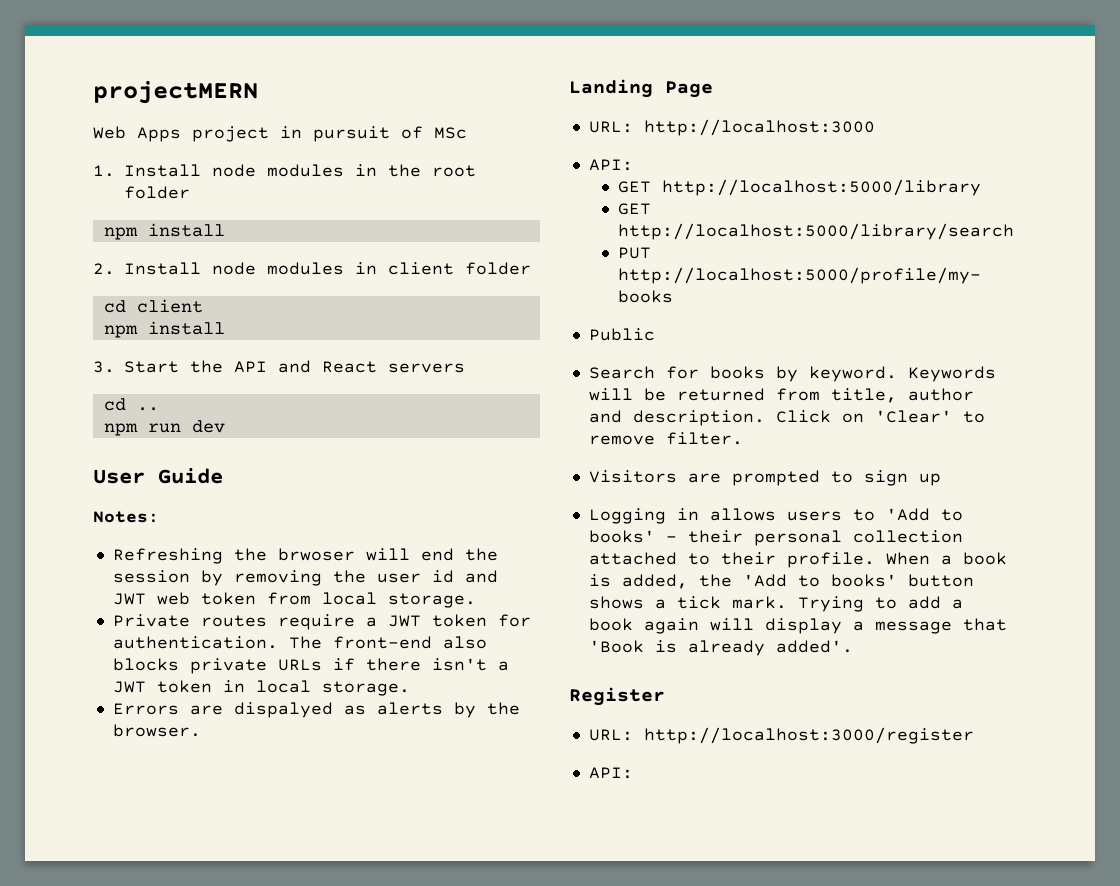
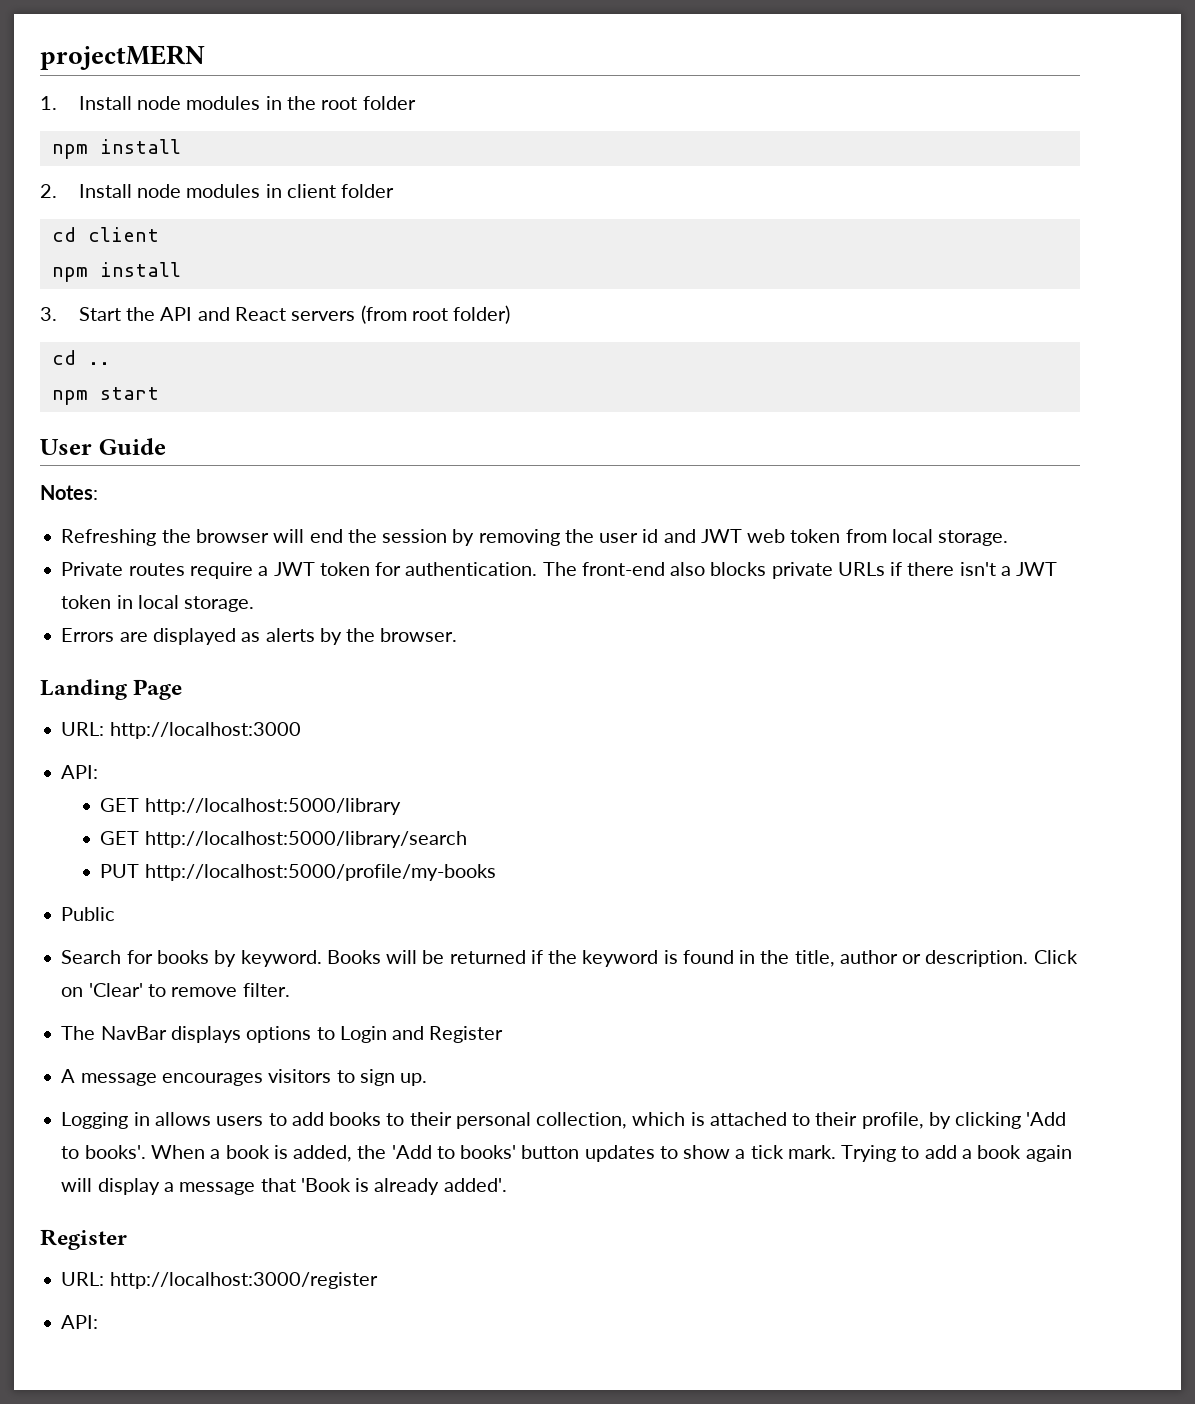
- Web Apps project in pursuit of MSc
- 3. Start the API and React servers
+ 3. Start the API and React servers (from root folder)
- npm run dev
+ npm start
- Refreshing the brwoser will end the session by removing the user id and JWT web token from local storage.
+ Refreshing the browser will end the session by removing the user id and JWT web token from local storage.
- Errors are dispalyed as alerts by the browser.
+ Errors are displayed as alerts by the browser.
- Keywords will be returned from title, author and description.
+ Books will be returned if the keyword is found in the title, author or description.
- Visitors are prompted to sign up
+ The NavBar displays options to Login and Register
+ A message encourages visitors to sign up.
- Logging in allows users to 'Add to books' - their personal collection attached to their profile.
+ Logging in allows users to add books to their personal collection, which is attached to their profile, by clicking 'Add to books'.
- When a book is added, the 'Add to books' button shows a tick mark.
+ When a book is added, the 'Add to books' button updates to show a tick mark.

